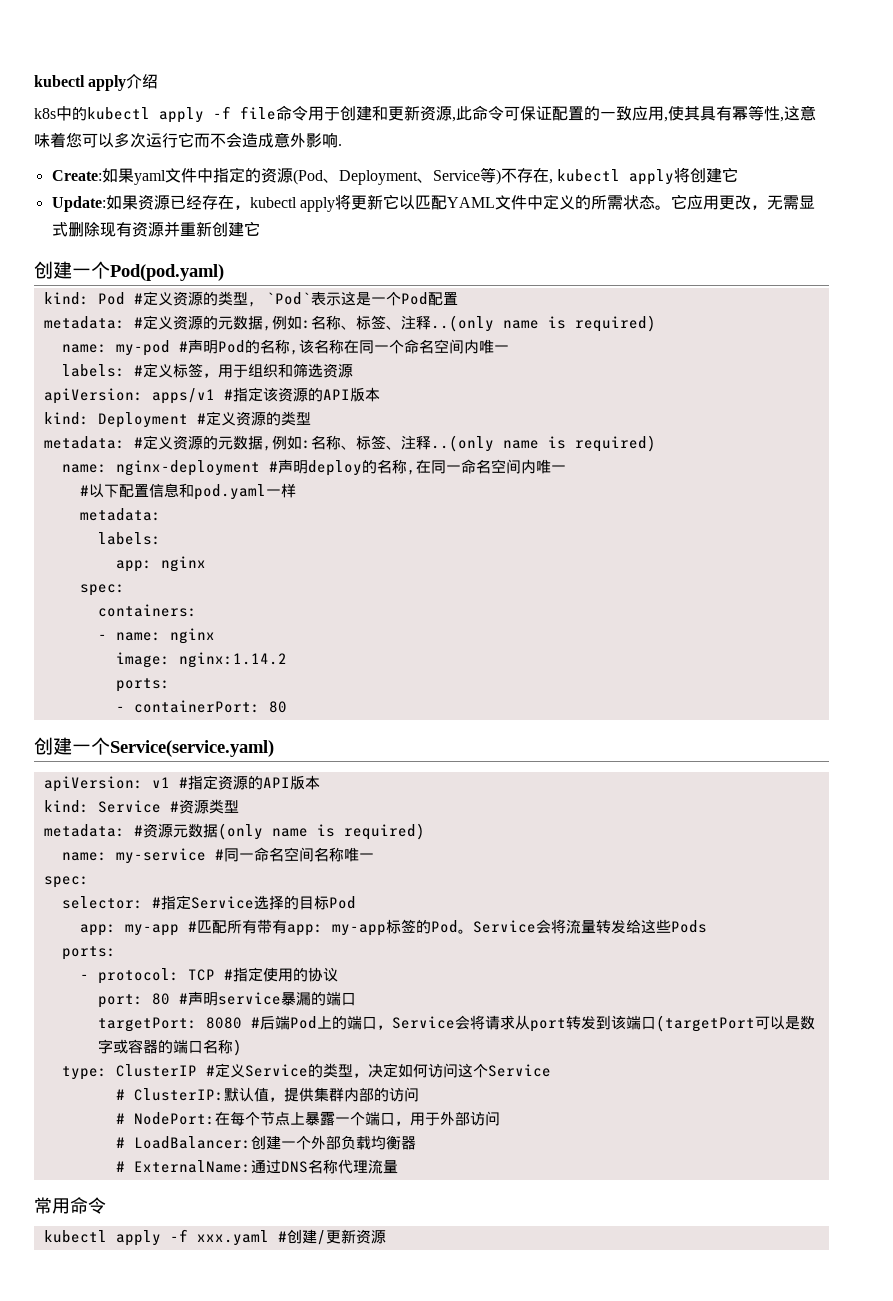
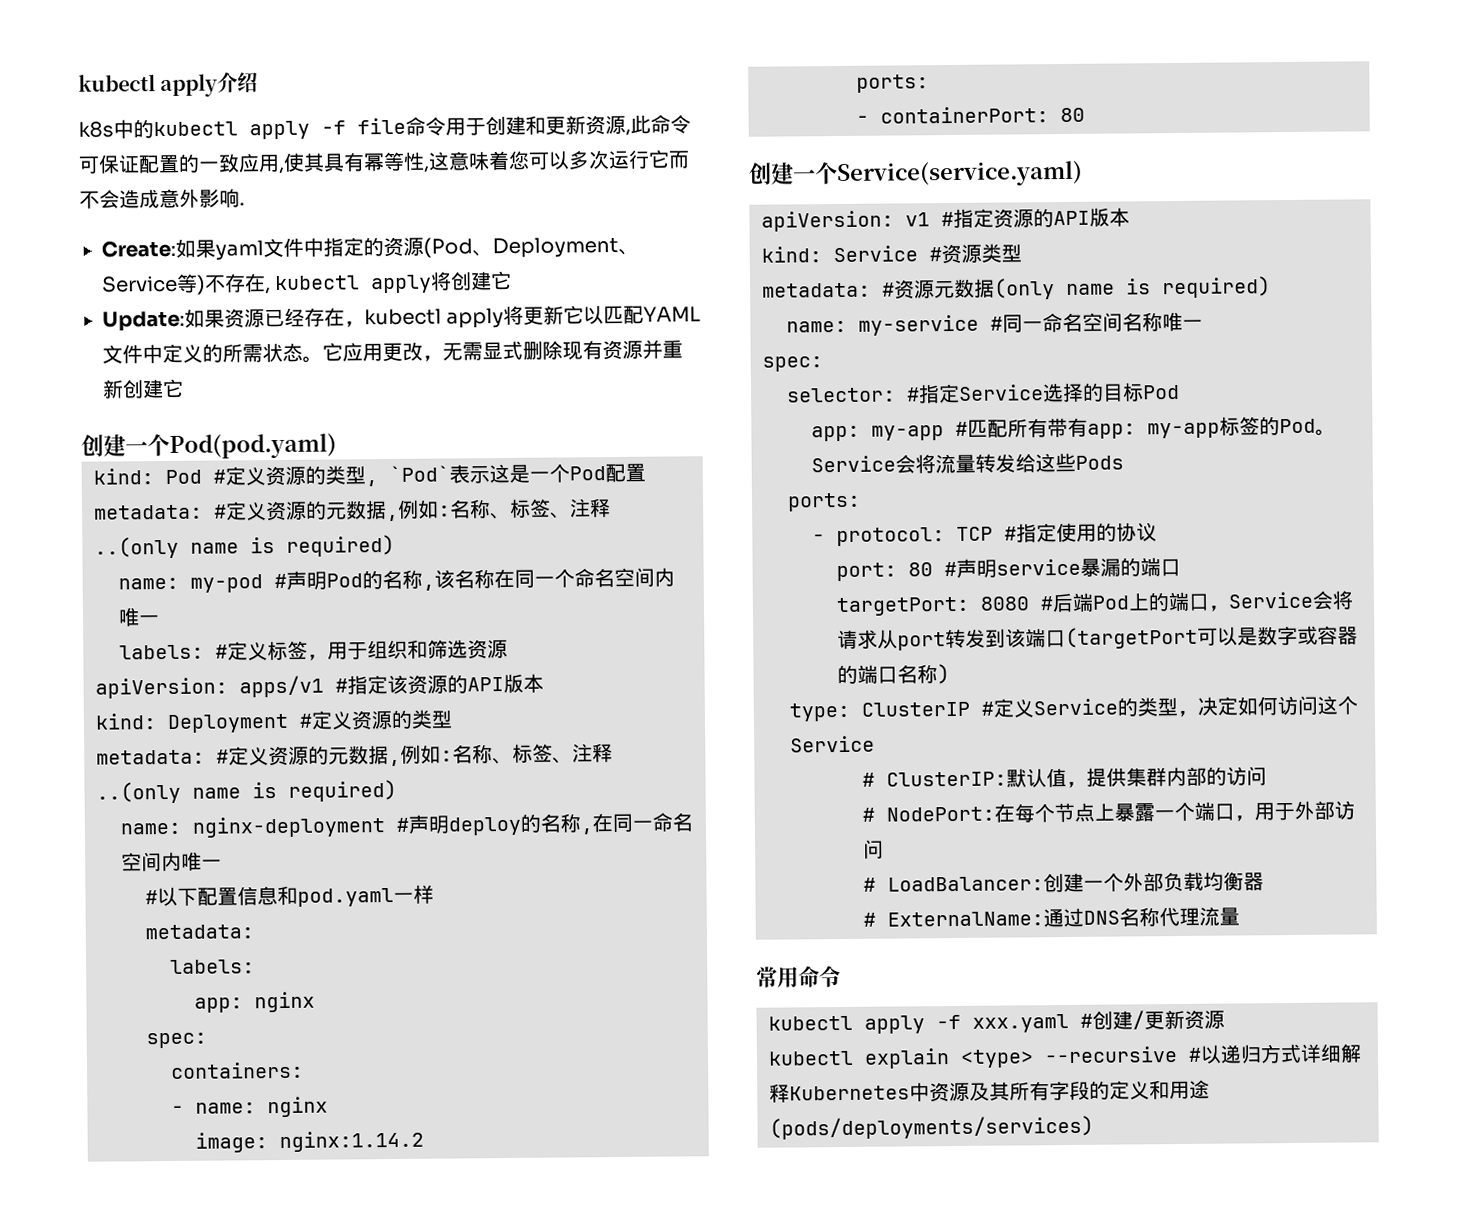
+ kubectl explain <type> --recursive #以递归方式详细解释Kubernetes中资源及其所有字段的定义和用途(pods/deployments/services)

